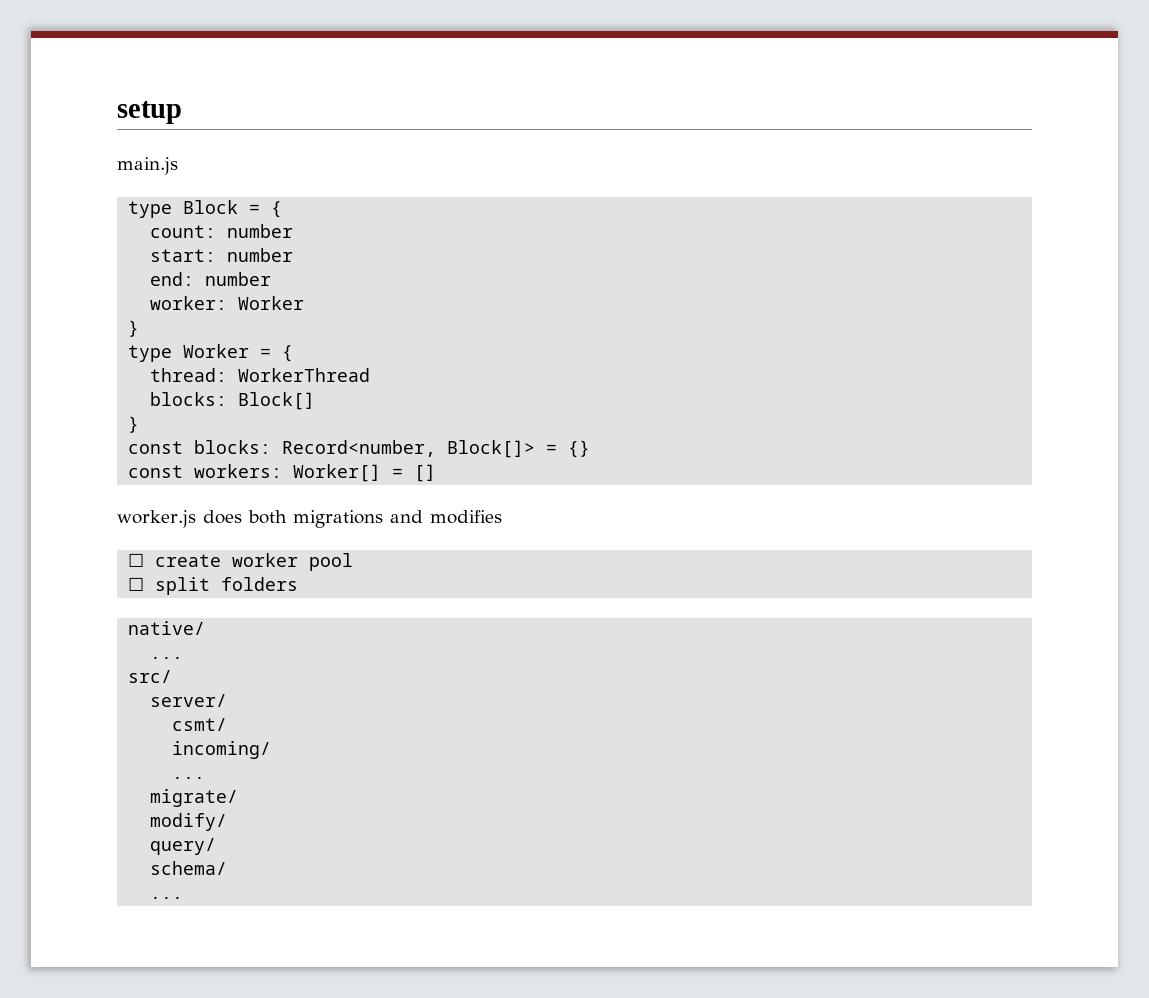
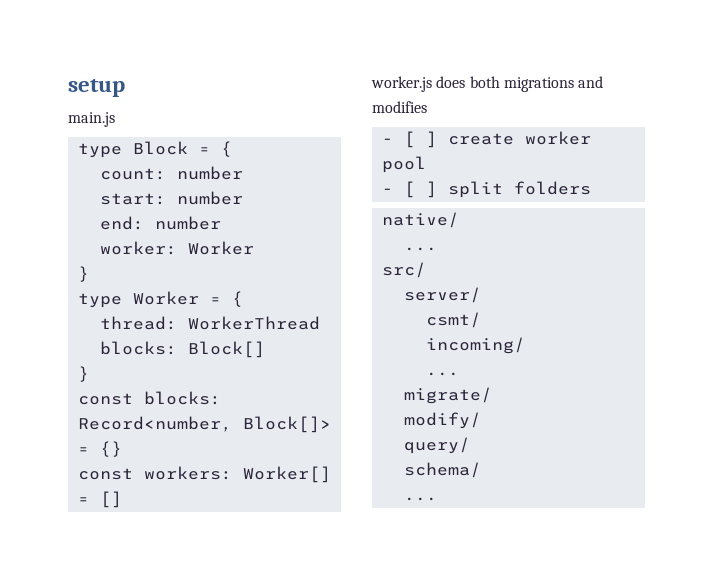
- ☐ create worker pool
+ - [ ] create worker pool
- ☐ split folders
+ - [ ] split folders

